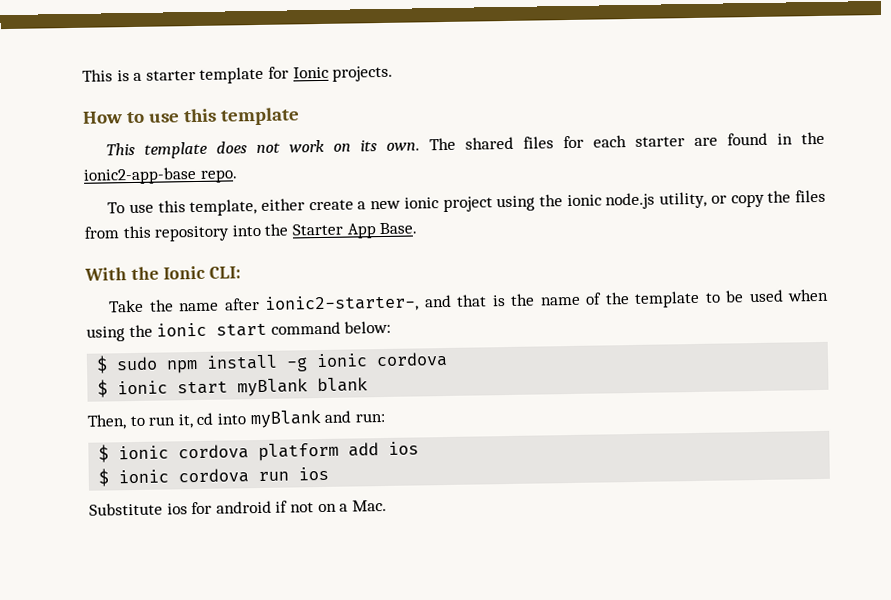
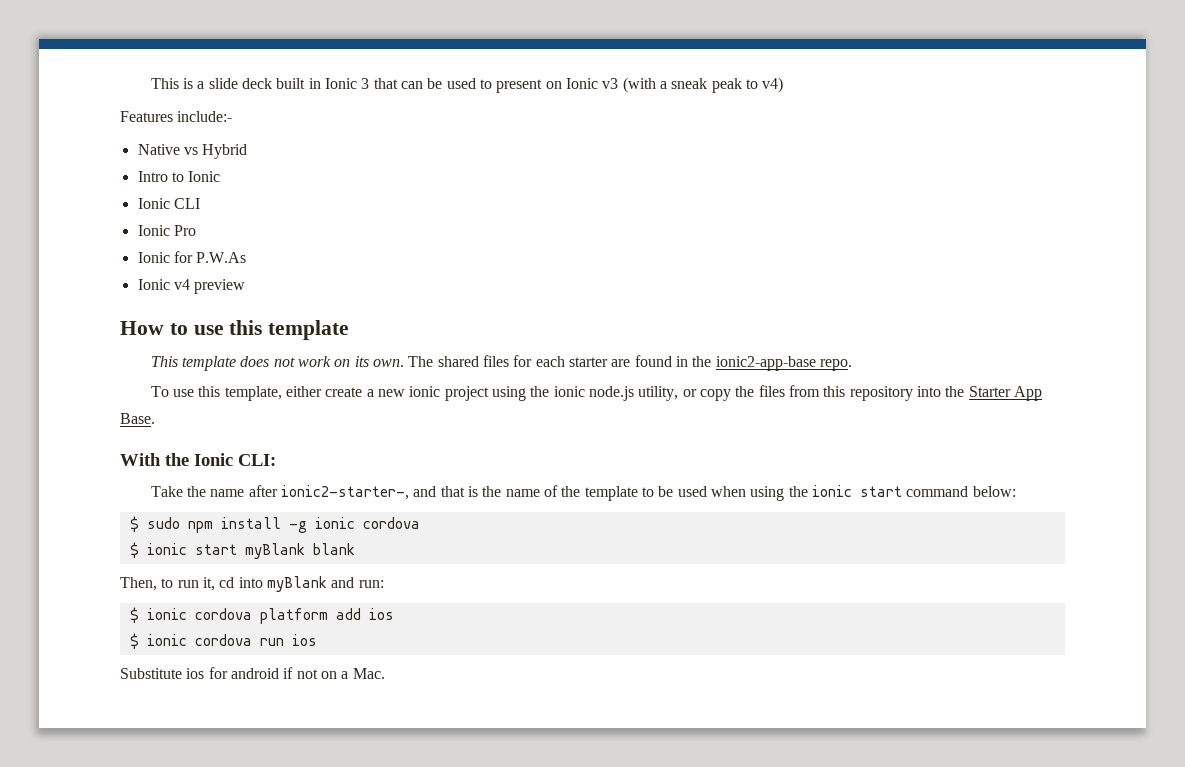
- This is a starter template for Ionic projects.
+ This is a slide deck built in Ionic 3 that can be used to present on Ionic v3 (with a sneak peak to v4)
+ Features include:-
+ Native vs Hybrid
+ Intro to Ionic
+ Ionic CLI
+ Ionic Pro
+ Ionic for P.W.As
+ Ionic v4 preview

